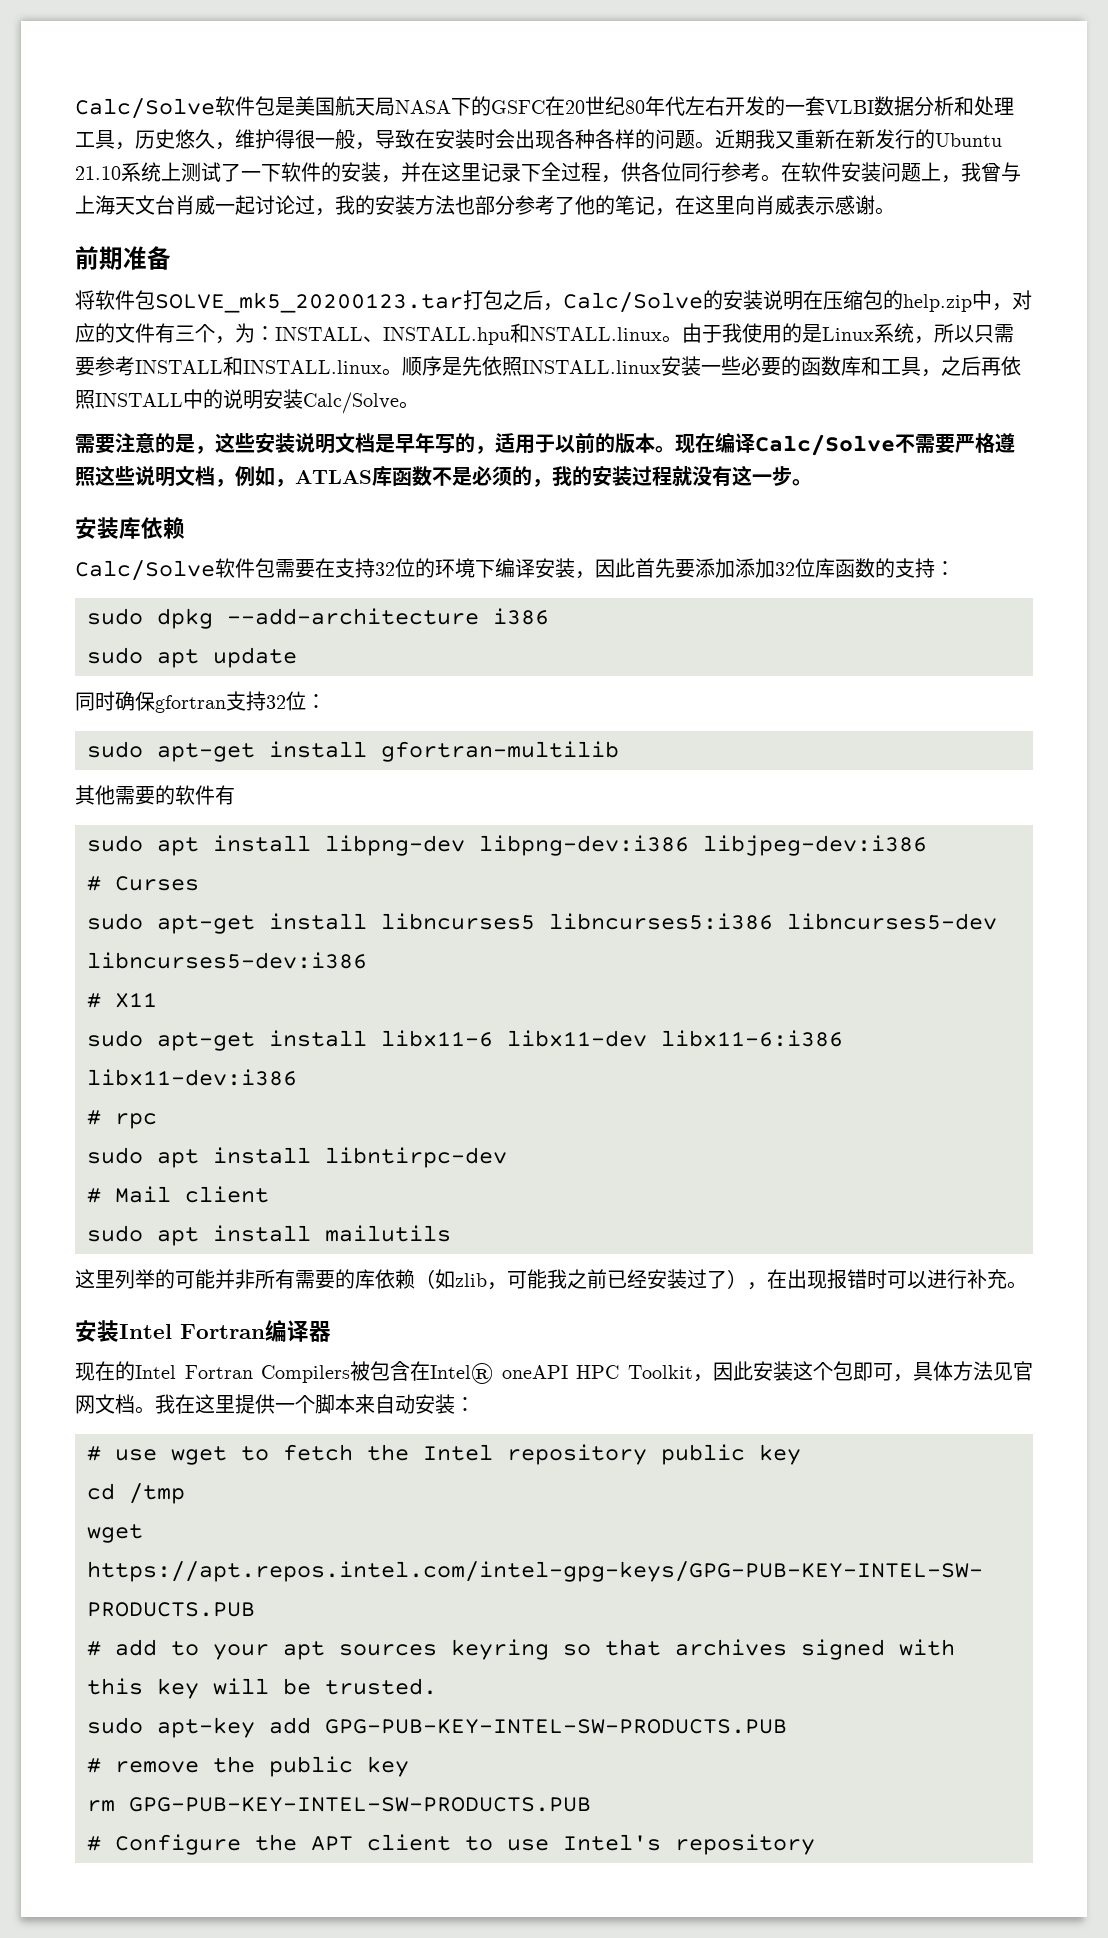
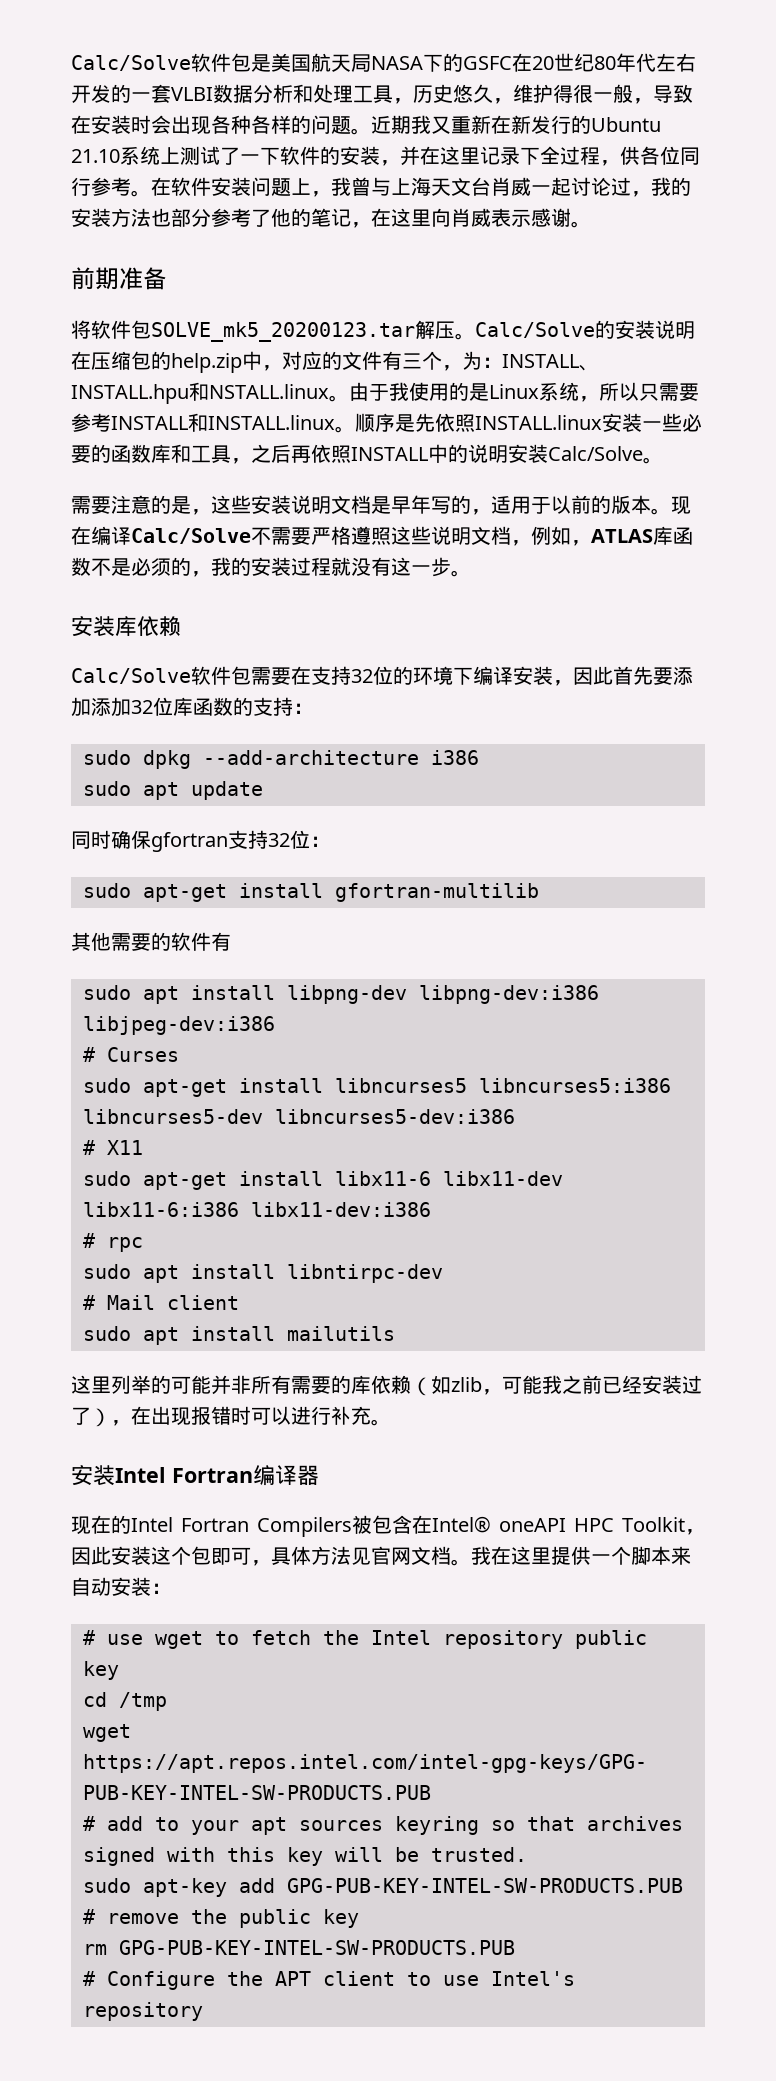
- 将软件包SOLVE_mk5_20200123.tar打包之后，Calc/Solve的安装说明在压缩包的help.zip中，对应的文件有三个，为：INSTALL、INSTALL.hpu和NSTALL.linux。
+ 将软件包SOLVE_mk5_20200123.tar解压。Calc/Solve的安装说明在压缩包的help.zip中，对应的文件有三个，为：INSTALL、INSTALL.hpu和NSTALL.linux。

